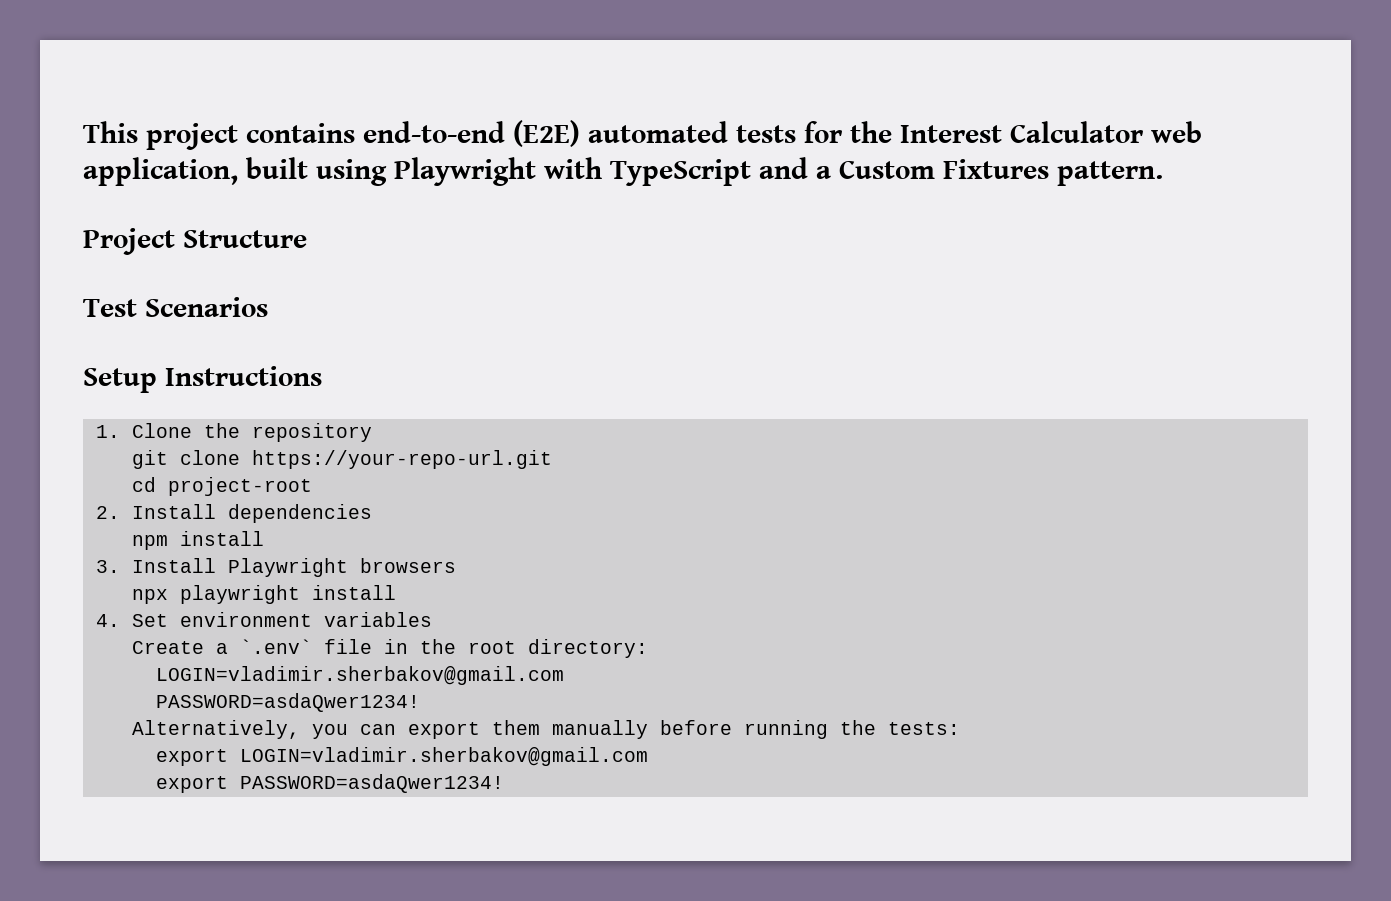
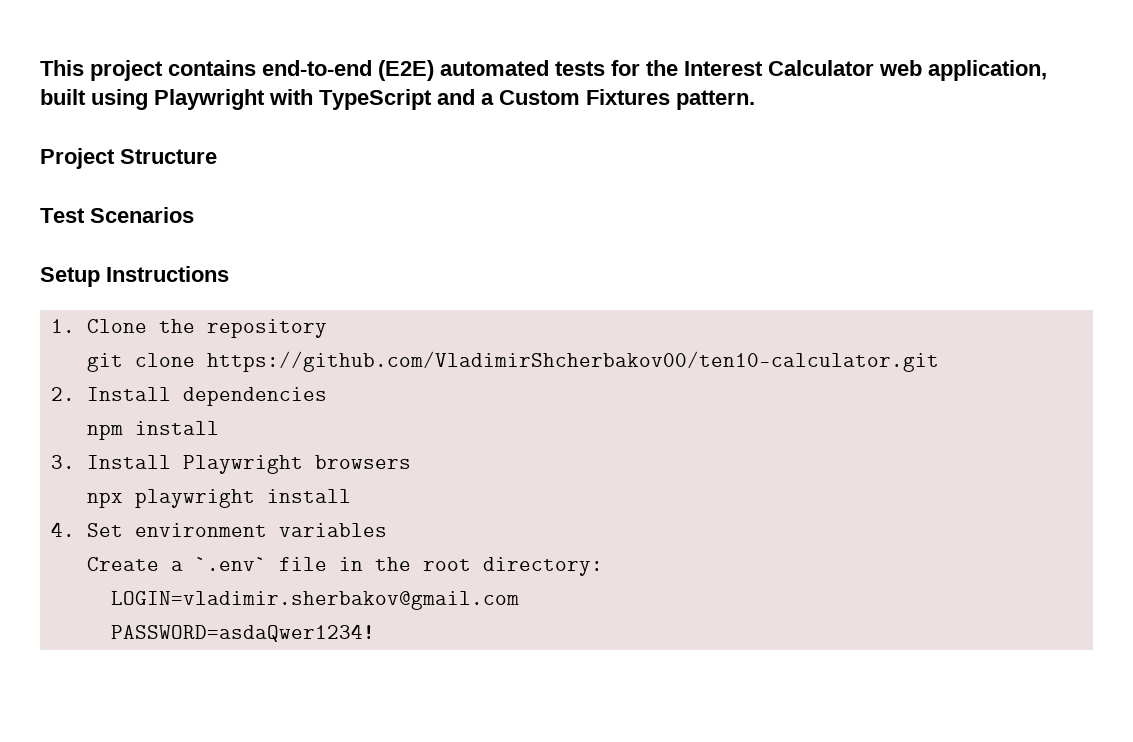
- git clone https://your-repo-url.git
- cd project-root
+ git clone https://github.com/VladimirShcherbakov00/ten10-calculator.git
- Alternatively, you can export them manually before running the tests:
- export LOGIN=vladimir.sherbakov@gmail.com
- export PASSWORD=asdaQwer1234!

